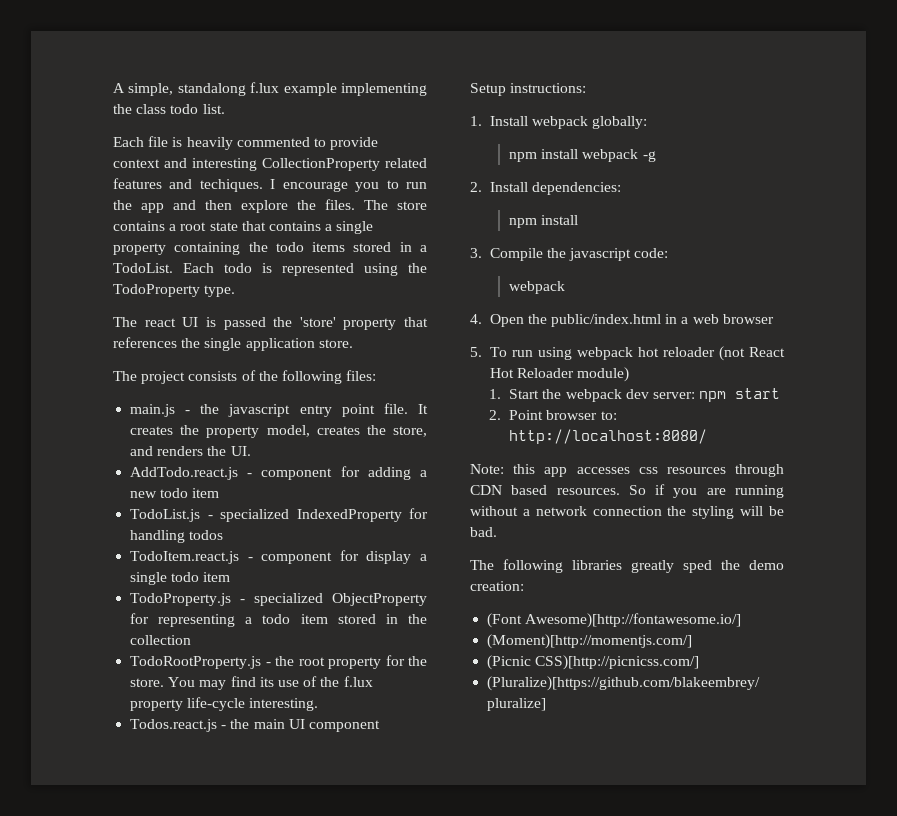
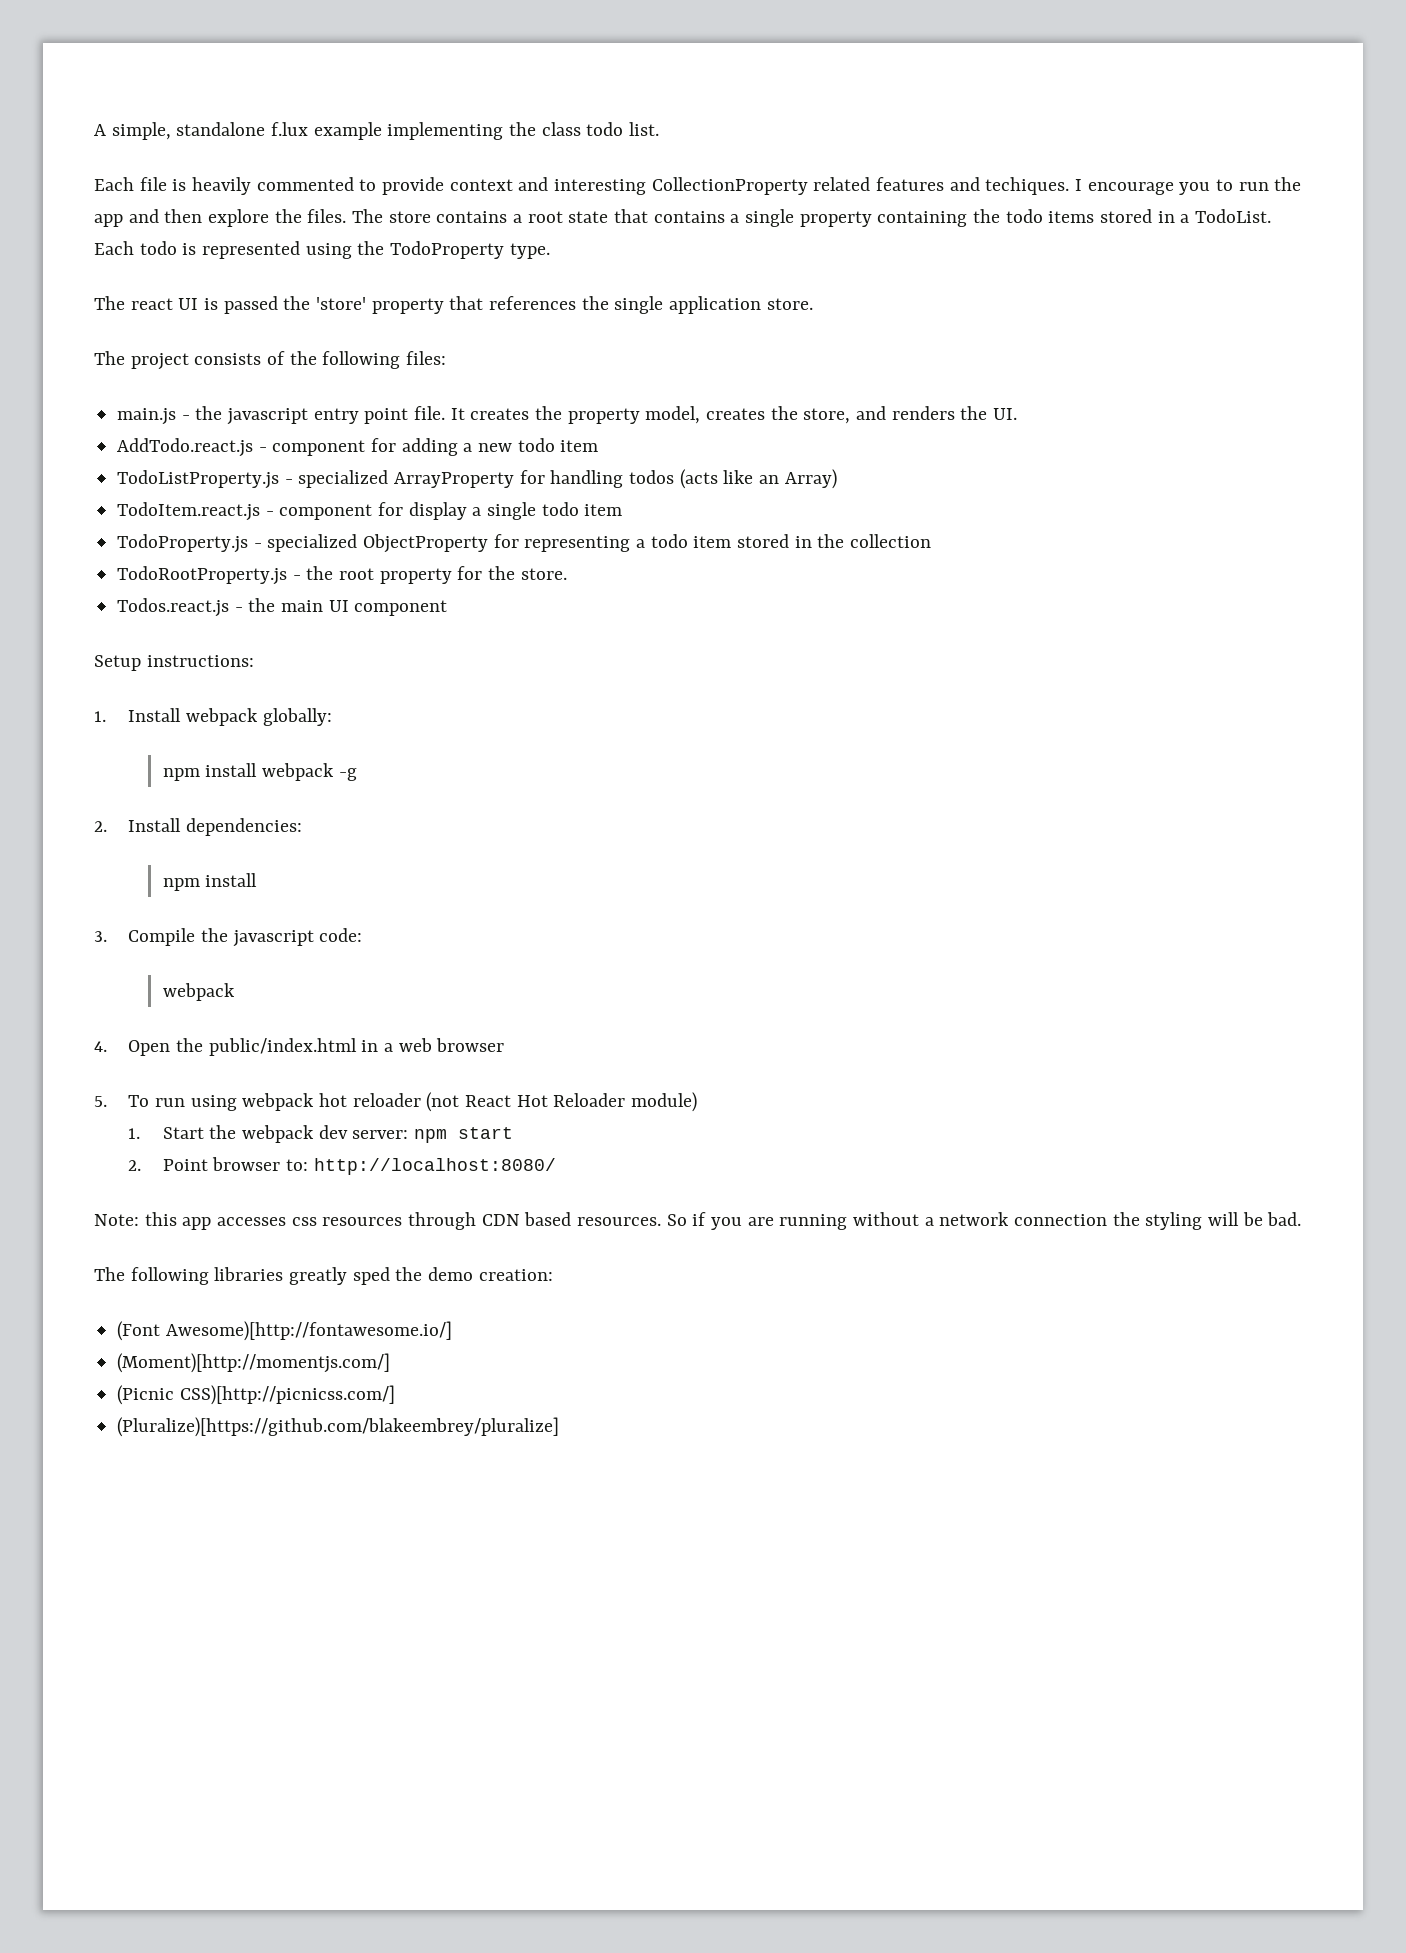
- A simple, standalong f.lux example implementing the class todo list.
+ A simple, standalone f.lux example implementing the class todo list.
- TodoList.js - specialized IndexedProperty for handling todos
+ TodoListProperty.js - specialized ArrayProperty for handling todos (acts like an Array)
- You may find its use of the f.lux property life-cycle interesting.

